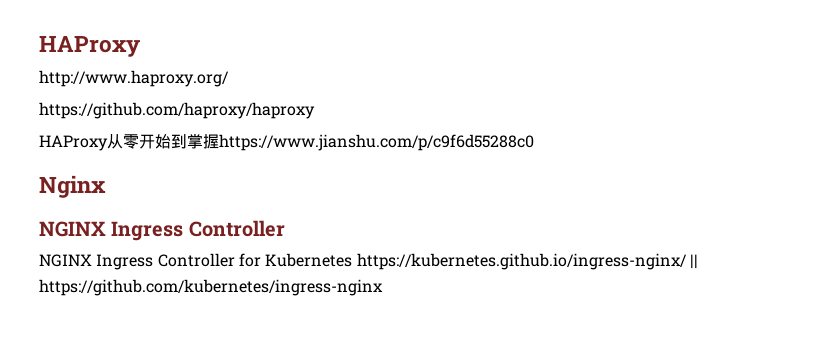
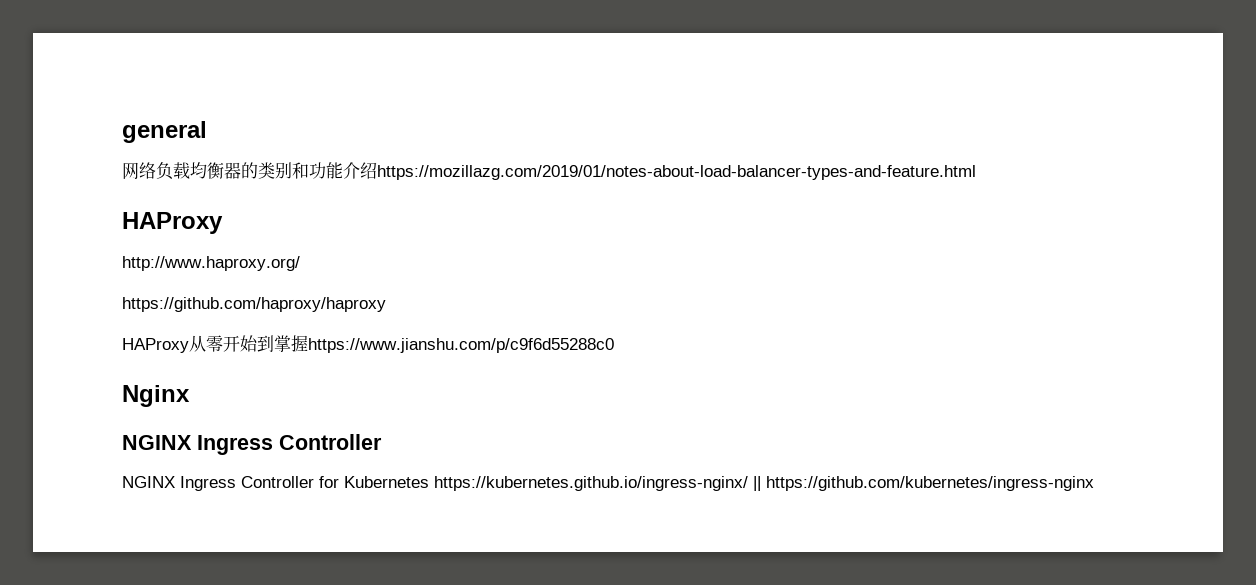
+ general
+ 网络负载均衡器的类别和功能介绍https://mozillazg.com/2019/01/notes-about-load-balancer-types-and-feature.html

